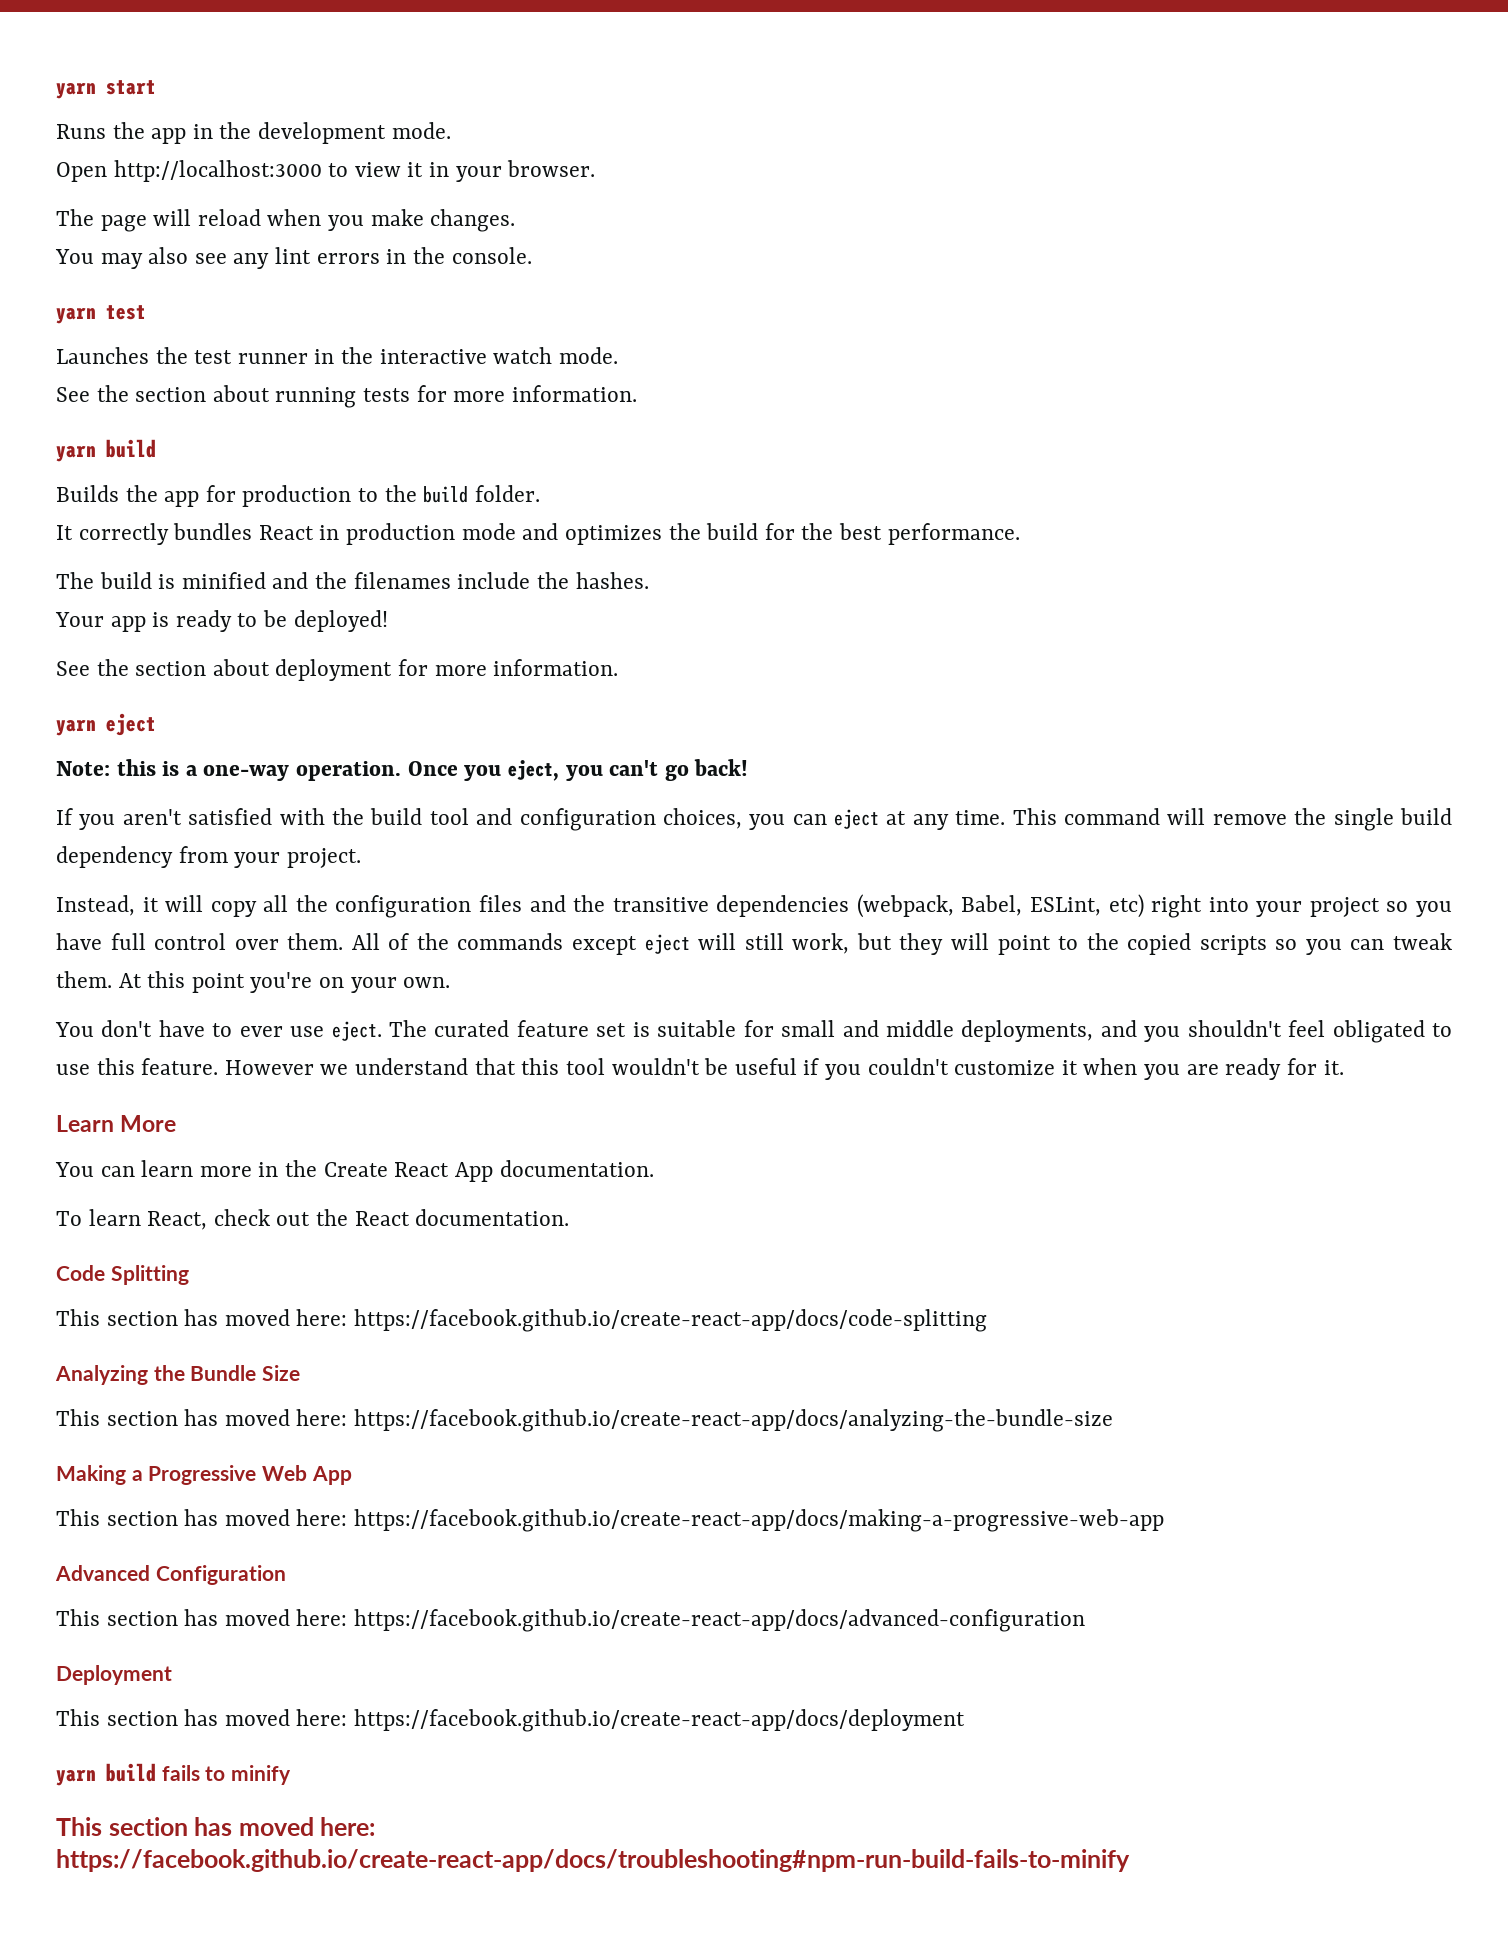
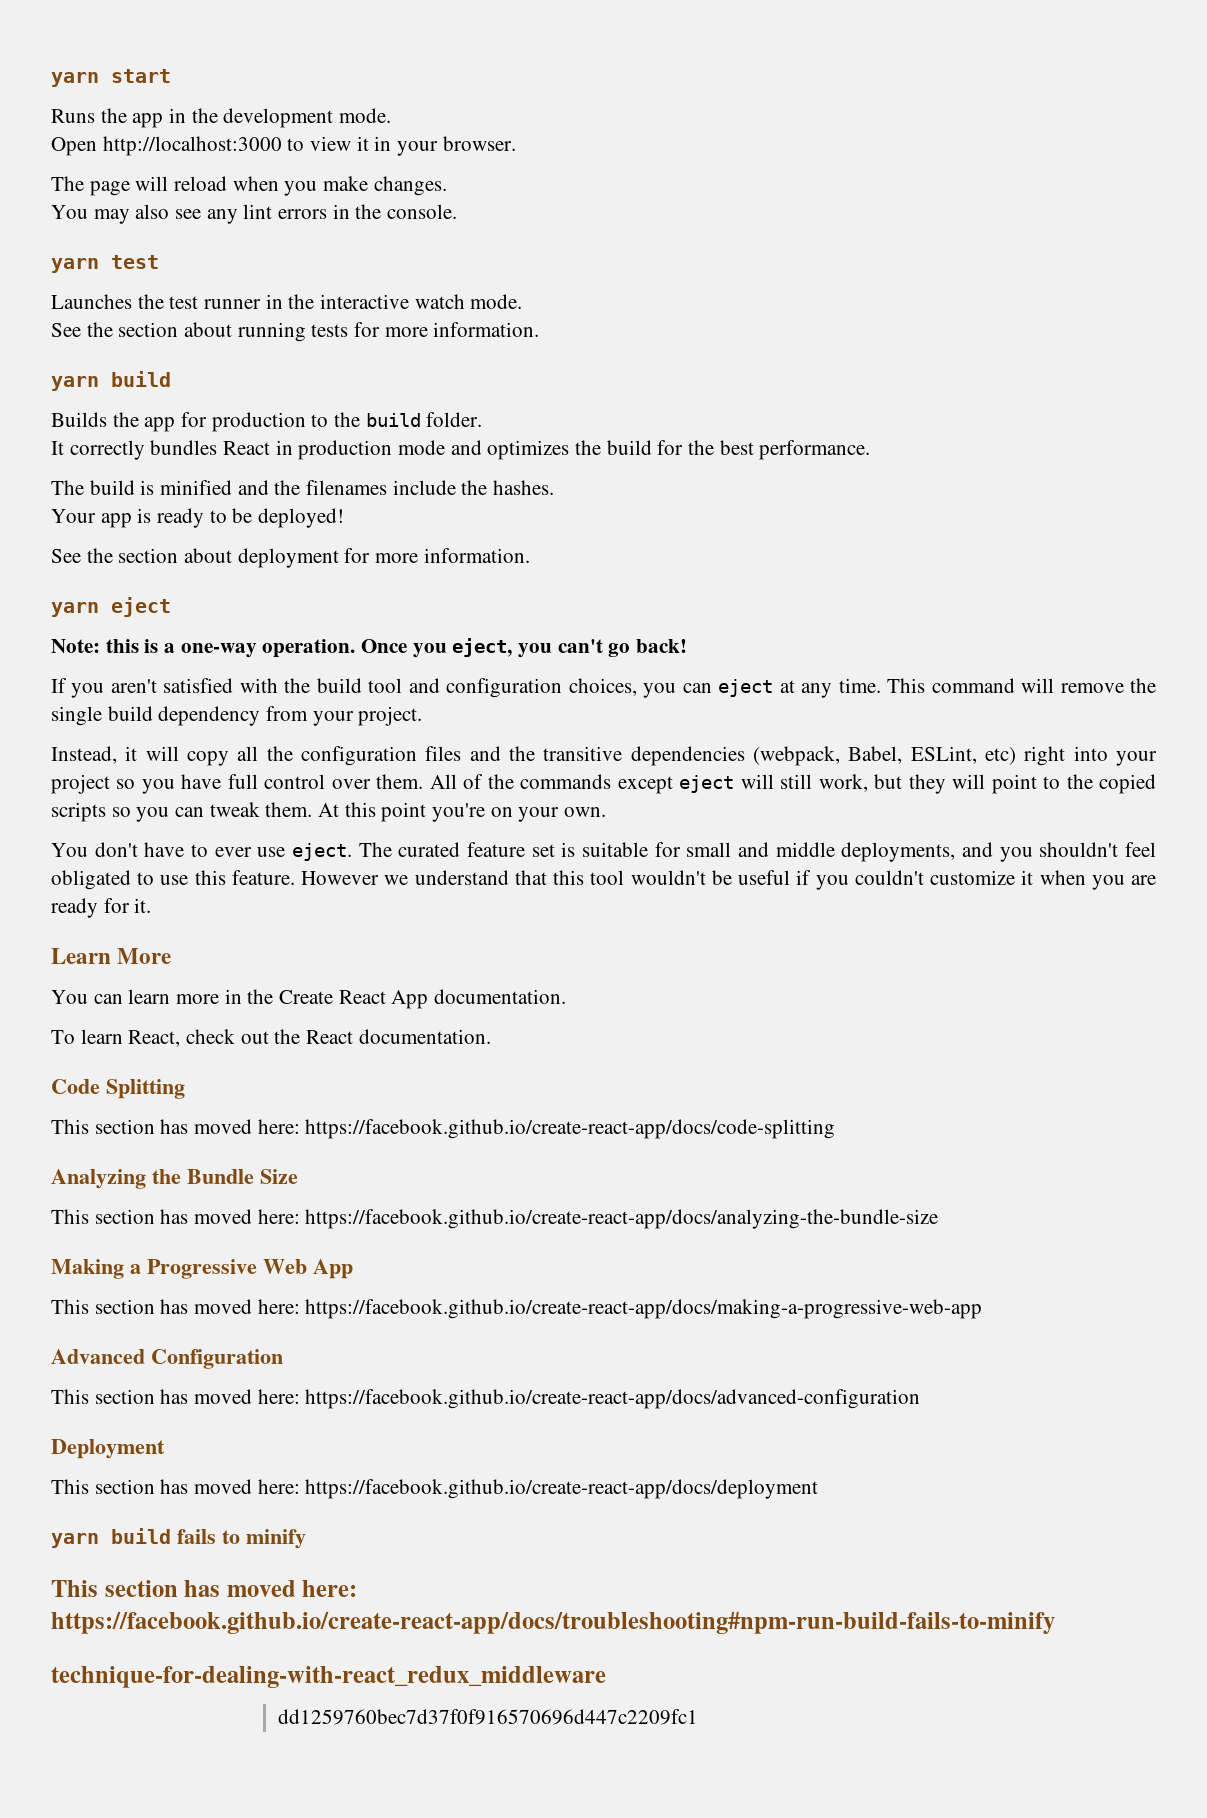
+ technique-for-dealing-with-react_redux_middleware
+ dd1259760bec7d37f0f916570696d447c2209fc1

